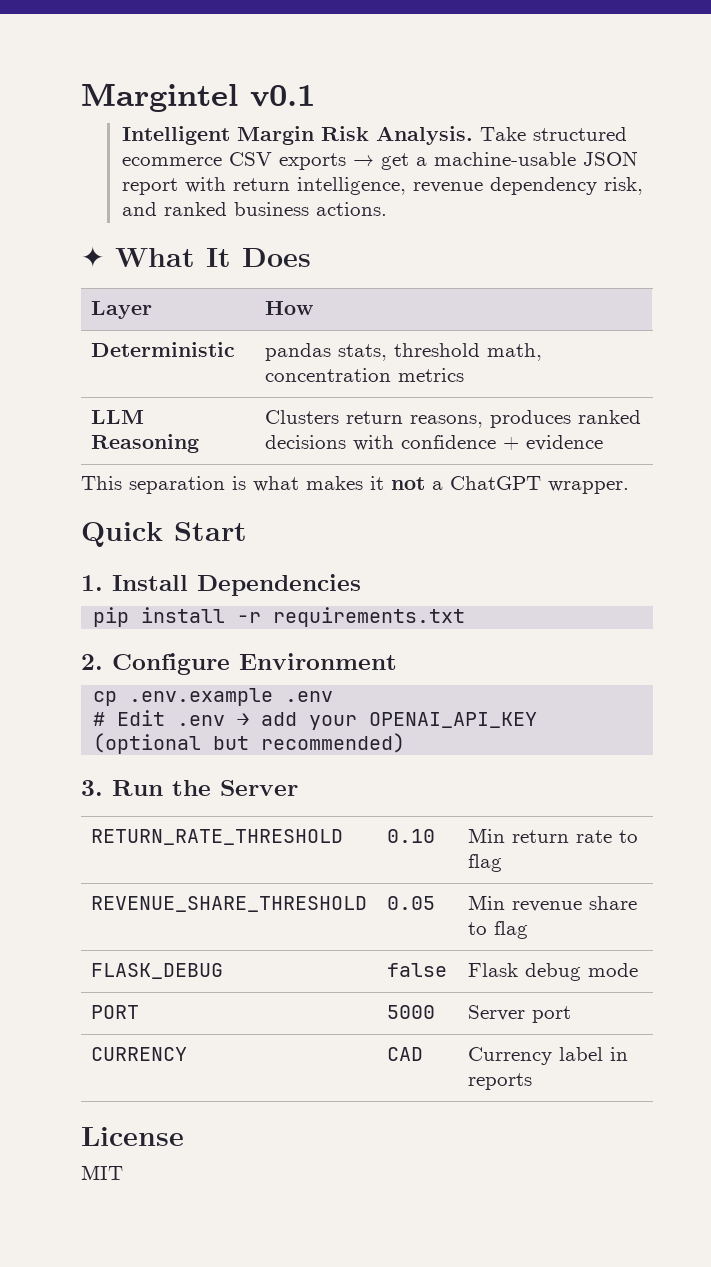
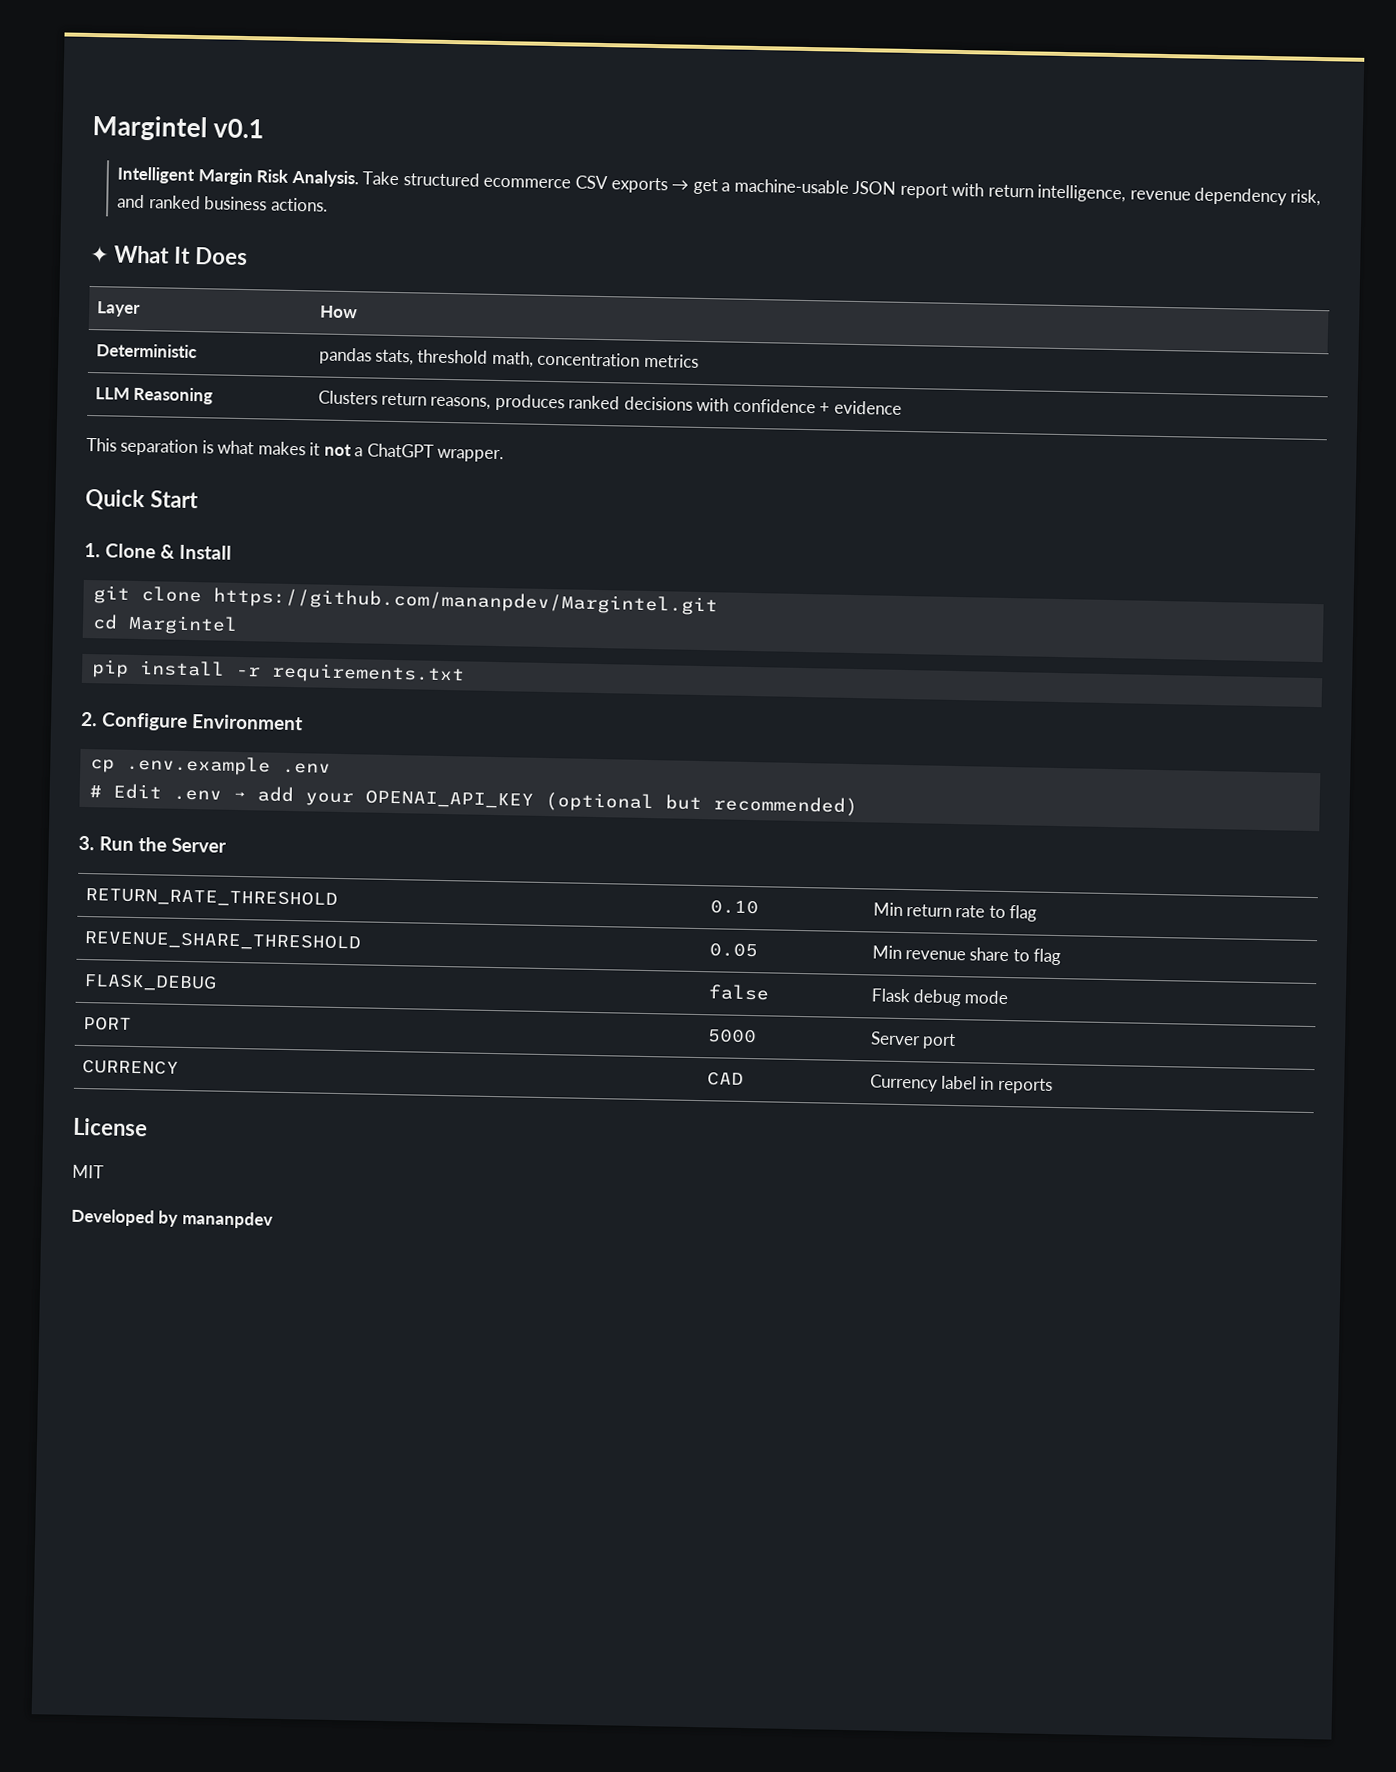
- 1. Install Dependencies
+ 1. Clone & Install
+ git clone https://github.com/mananpdev/Margintel.git
+ cd Margintel
+ Developed by mananpdev

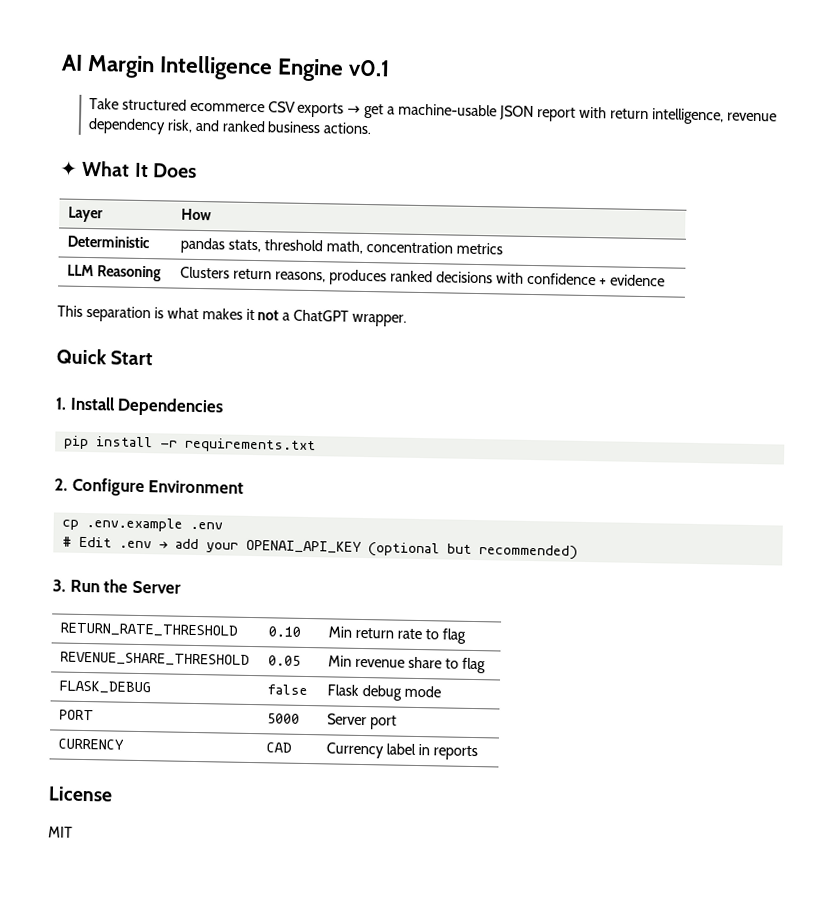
- Margintel v0.1
- Intelligent Margin Risk Analysis. Take structured ecommerce CSV exports → get a machine-usable JSON report with return intelligence, revenue dependency risk, and ranked business actions.
+ AI Margin Intelligence Engine v0.1
+ Take structured ecommerce CSV exports → get a machine-usable JSON report with return intelligence, revenue dependency risk, and ranked business actions.
- 1. Clone & Install
- git clone https://github.com/mananpdev/Margintel.git
- cd Margintel
+ 1. Install Dependencies
- Developed by mananpdev

